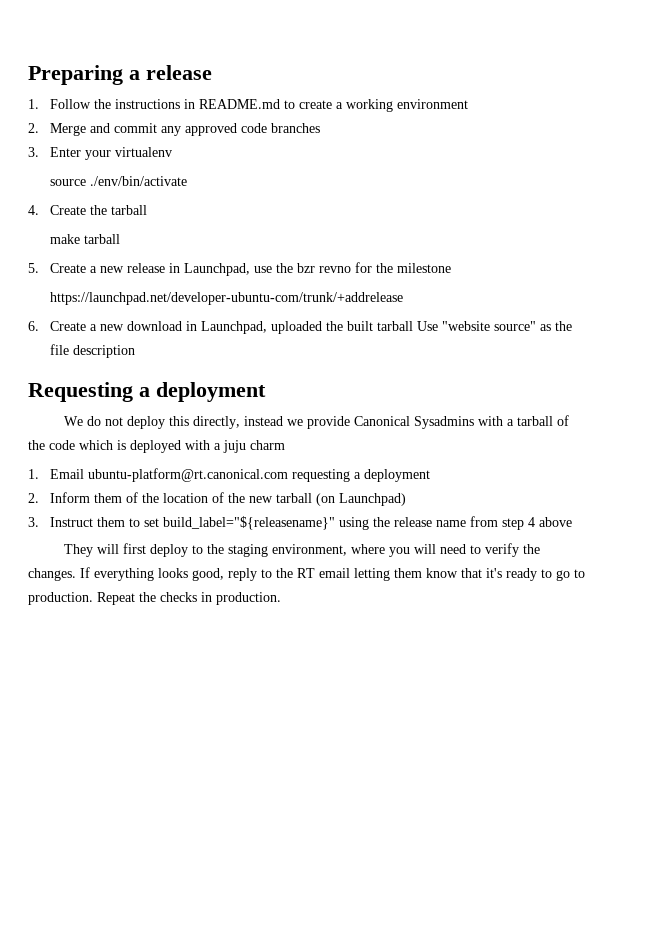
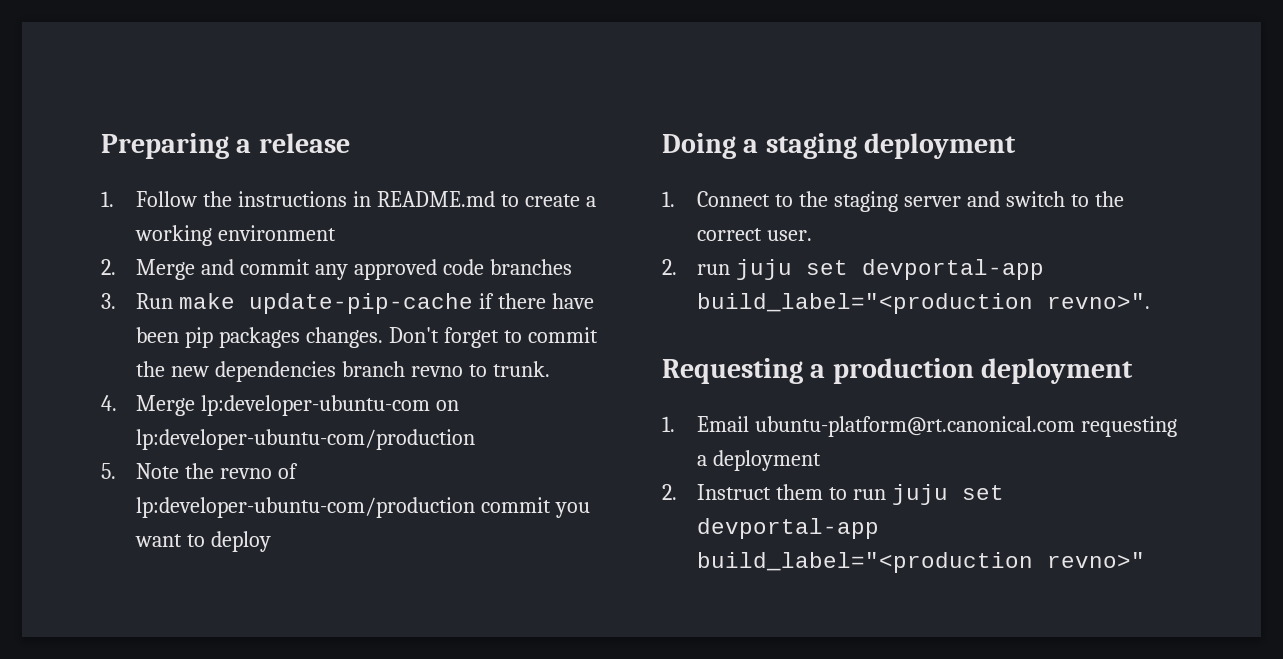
- 3. Enter your virtualenv
- source ./env/bin/activate
- 4. Create the tarball
- make tarball
- 5. Create a new release in Launchpad, use the bzr revno for the milestone
- https://launchpad.net/developer-ubuntu-com/trunk/+addrelease
- 6. Create a new download in Launchpad, uploaded the built tarball Use "website source" as the file description
+ 3. Run make update-pip-cache if there have been pip packages changes. Don't forget to commit the new dependencies branch revno to trunk.
+ 4. Merge lp:developer-ubuntu-com on lp:developer-ubuntu-com/production
+ 5. Note the revno of lp:developer-ubuntu-com/production commit you want to deploy
+ Doing a staging deployment
+ 1. Connect to the staging server and switch to the correct user.
+ 2. run juju set devportal-app build_label="<production revno>".
- Requesting a deployment
- We do not deploy this directly, instead we provide Canonical Sysadmins with a tarball of the code which is deployed with a juju charm
+ Requesting a production deployment
- 2. Inform them of the location of the new tarball (on Launchpad)
- 3. Instruct them to set build_label="${releasename}" using the release name from step 4 above
- They will first deploy to the staging environment, where you will need to verify the changes. If everything looks good, reply to the RT email letting them know that it's ready to go to production. Repeat the checks in production.
+ 2. Instruct them to run juju set devportal-app build_label="<production revno>"

